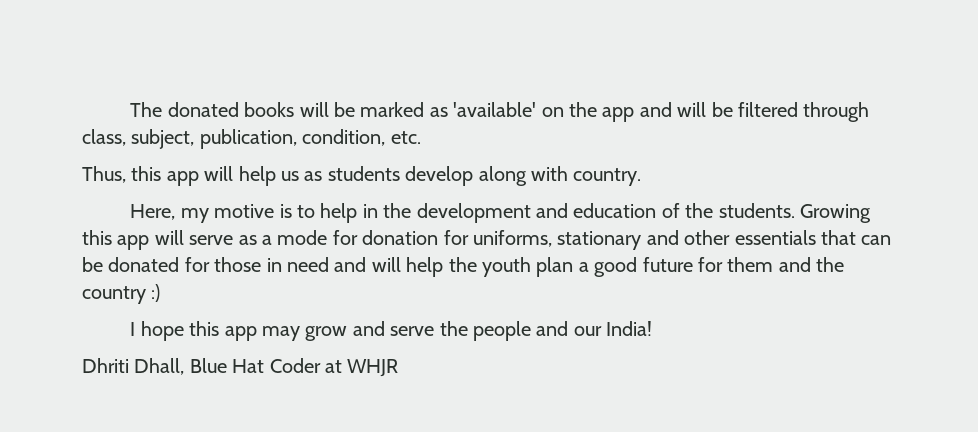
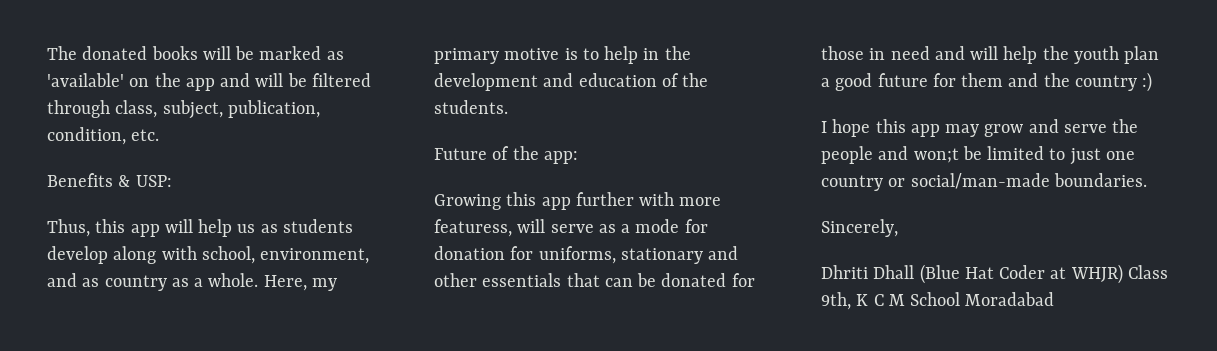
+ Benefits & USP:
- Thus, this app will help us as students develop along with country.
- Here, my motive is to help in the development and education of the students. Growing this app will serve as a mode for donation for uniforms, stationary and other essentials that can be donated for those in need and will help the youth plan a good future for them and the country :)
+ Thus, this app will help us as students develop along with school, environment, and as country as a whole. Here, my primary motive is to help in the development and education of the students.
+ Future of the app:
+ Growing this app further with more featuress, will serve as a mode for donation for uniforms, stationary and other essentials that can be donated for those in need and will help the youth plan a good future for them and the country :)
- I hope this app may grow and serve the people and our India!
+ I hope this app may grow and serve the people and won;t be limited to just one country or social/man-made boundaries.
+ Sincerely,
- Dhriti Dhall, Blue Hat Coder at WHJR
+ Dhriti Dhall (Blue Hat Coder at WHJR) Class 9th, K C M School Moradabad

